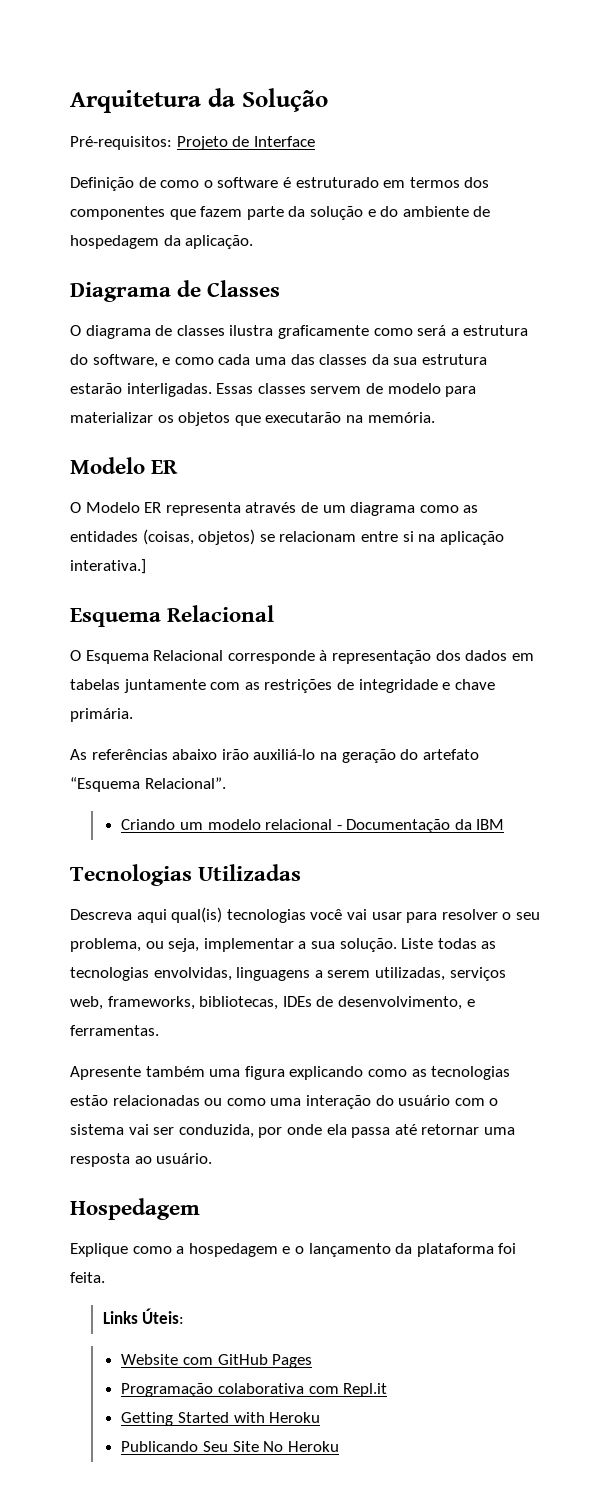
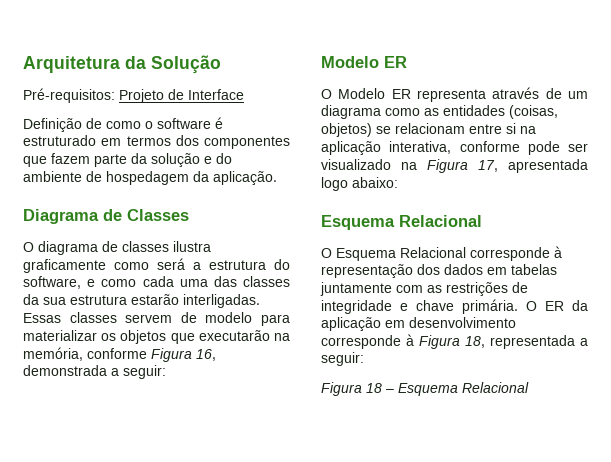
- Essas classes servem de modelo para materializar os objetos que executarão na memória.
+ Essas classes servem de modelo para materializar os objetos que executarão na memória, conforme Figura 16, demonstrada a seguir:
- O Modelo ER representa através de um diagrama como as entidades (coisas, objetos) se relacionam entre si na aplicação interativa.]
+ O Modelo ER representa através de um diagrama como as entidades (coisas, objetos) se relacionam entre si na aplicação interativa, conforme pode ser visualizado na Figura 17, apresentada logo abaixo:
- O Esquema Relacional corresponde à representação dos dados em tabelas juntamente com as restrições de integridade e chave primária.
- As referências abaixo irão auxiliá-lo na geração do artefato “Esquema Relacional”.
- Criando um modelo relacional - Documentação da IBM
- Tecnologias Utilizadas
- Descreva aqui qual(is) tecnologias você vai usar para resolver o seu problema, ou seja, implementar a sua solução. Liste todas as tecnologias envolvidas, linguagens a serem utilizadas, serviços web, frameworks, bibliotecas, IDEs de desenvolvimento, e ferramentas.
- Apresente também uma figura explicando como as tecnologias estão relacionadas ou como uma interação do usuário com o sistema vai ser conduzida, por onde ela passa até retornar uma resposta ao usuário.
- Hospedagem
- Explique como a hospedagem e o lançamento da plataforma foi feita.
- Links Úteis:
- Website com GitHub Pages
- Programação colaborativa com Repl.it
- Getting Started with Heroku
- Publicando Seu Site No Heroku
+ O Esquema Relacional corresponde à representação dos dados em tabelas juntamente com as restrições de integridade e chave primária. O ER da aplicação em desenvolvimento corresponde à Figura 18, representada a seguir:
+ Figura 18 – Esquema Relacional

